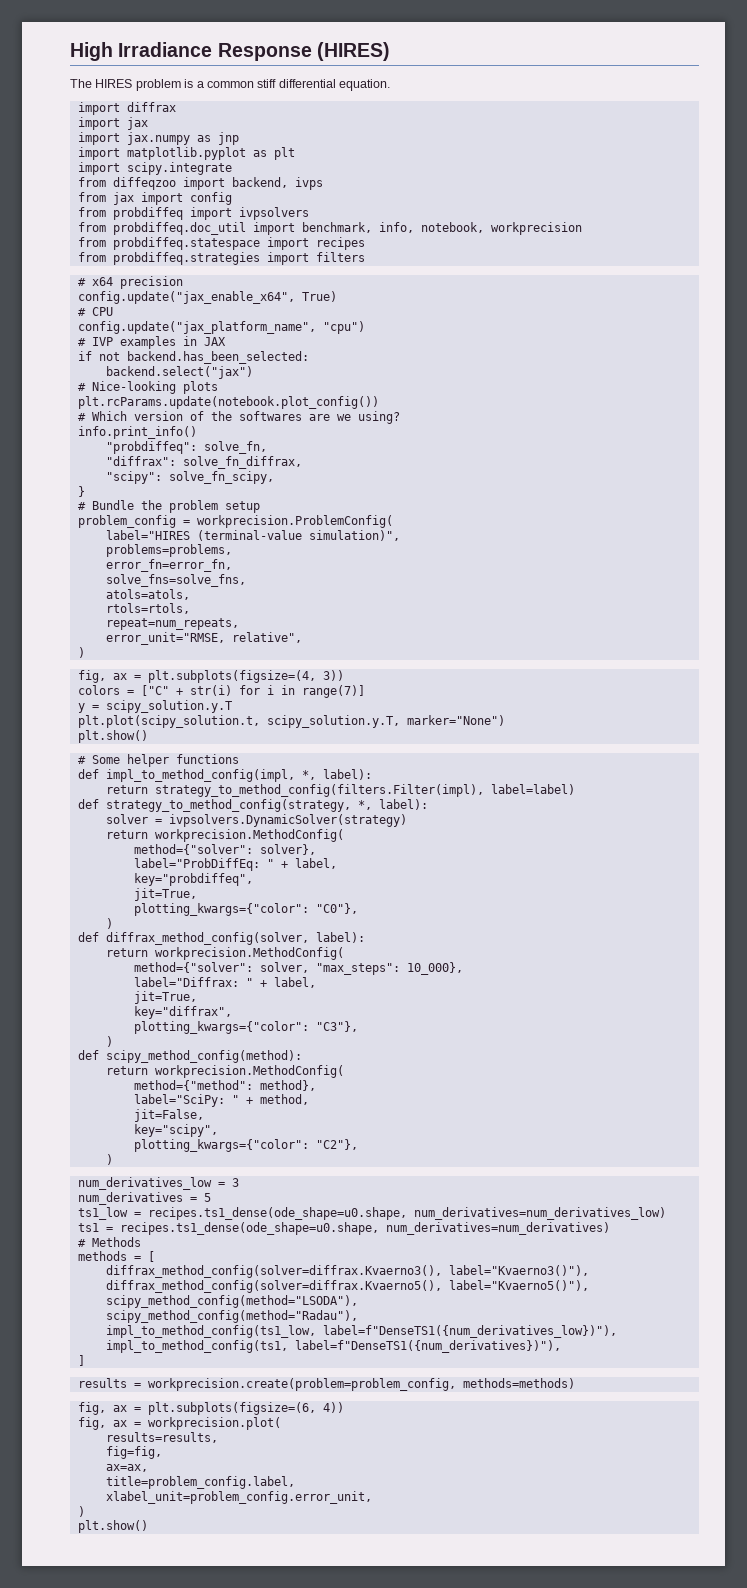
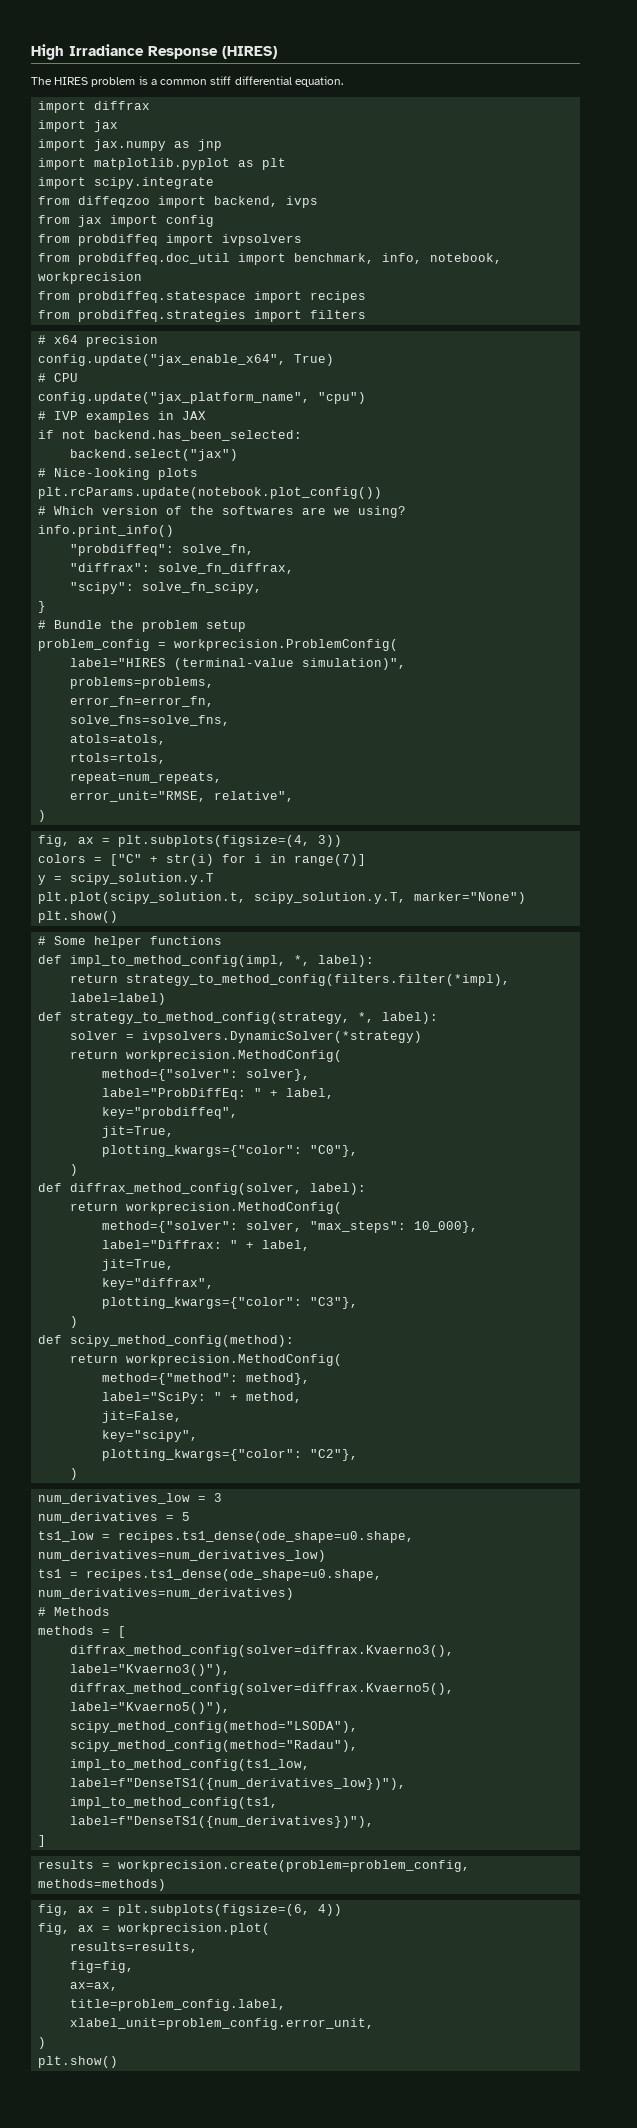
- return strategy_to_method_config(filters.Filter(impl), label=label)
+ return strategy_to_method_config(filters.filter(*impl), label=label)
- solver = ivpsolvers.DynamicSolver(strategy)
+ solver = ivpsolvers.DynamicSolver(*strategy)

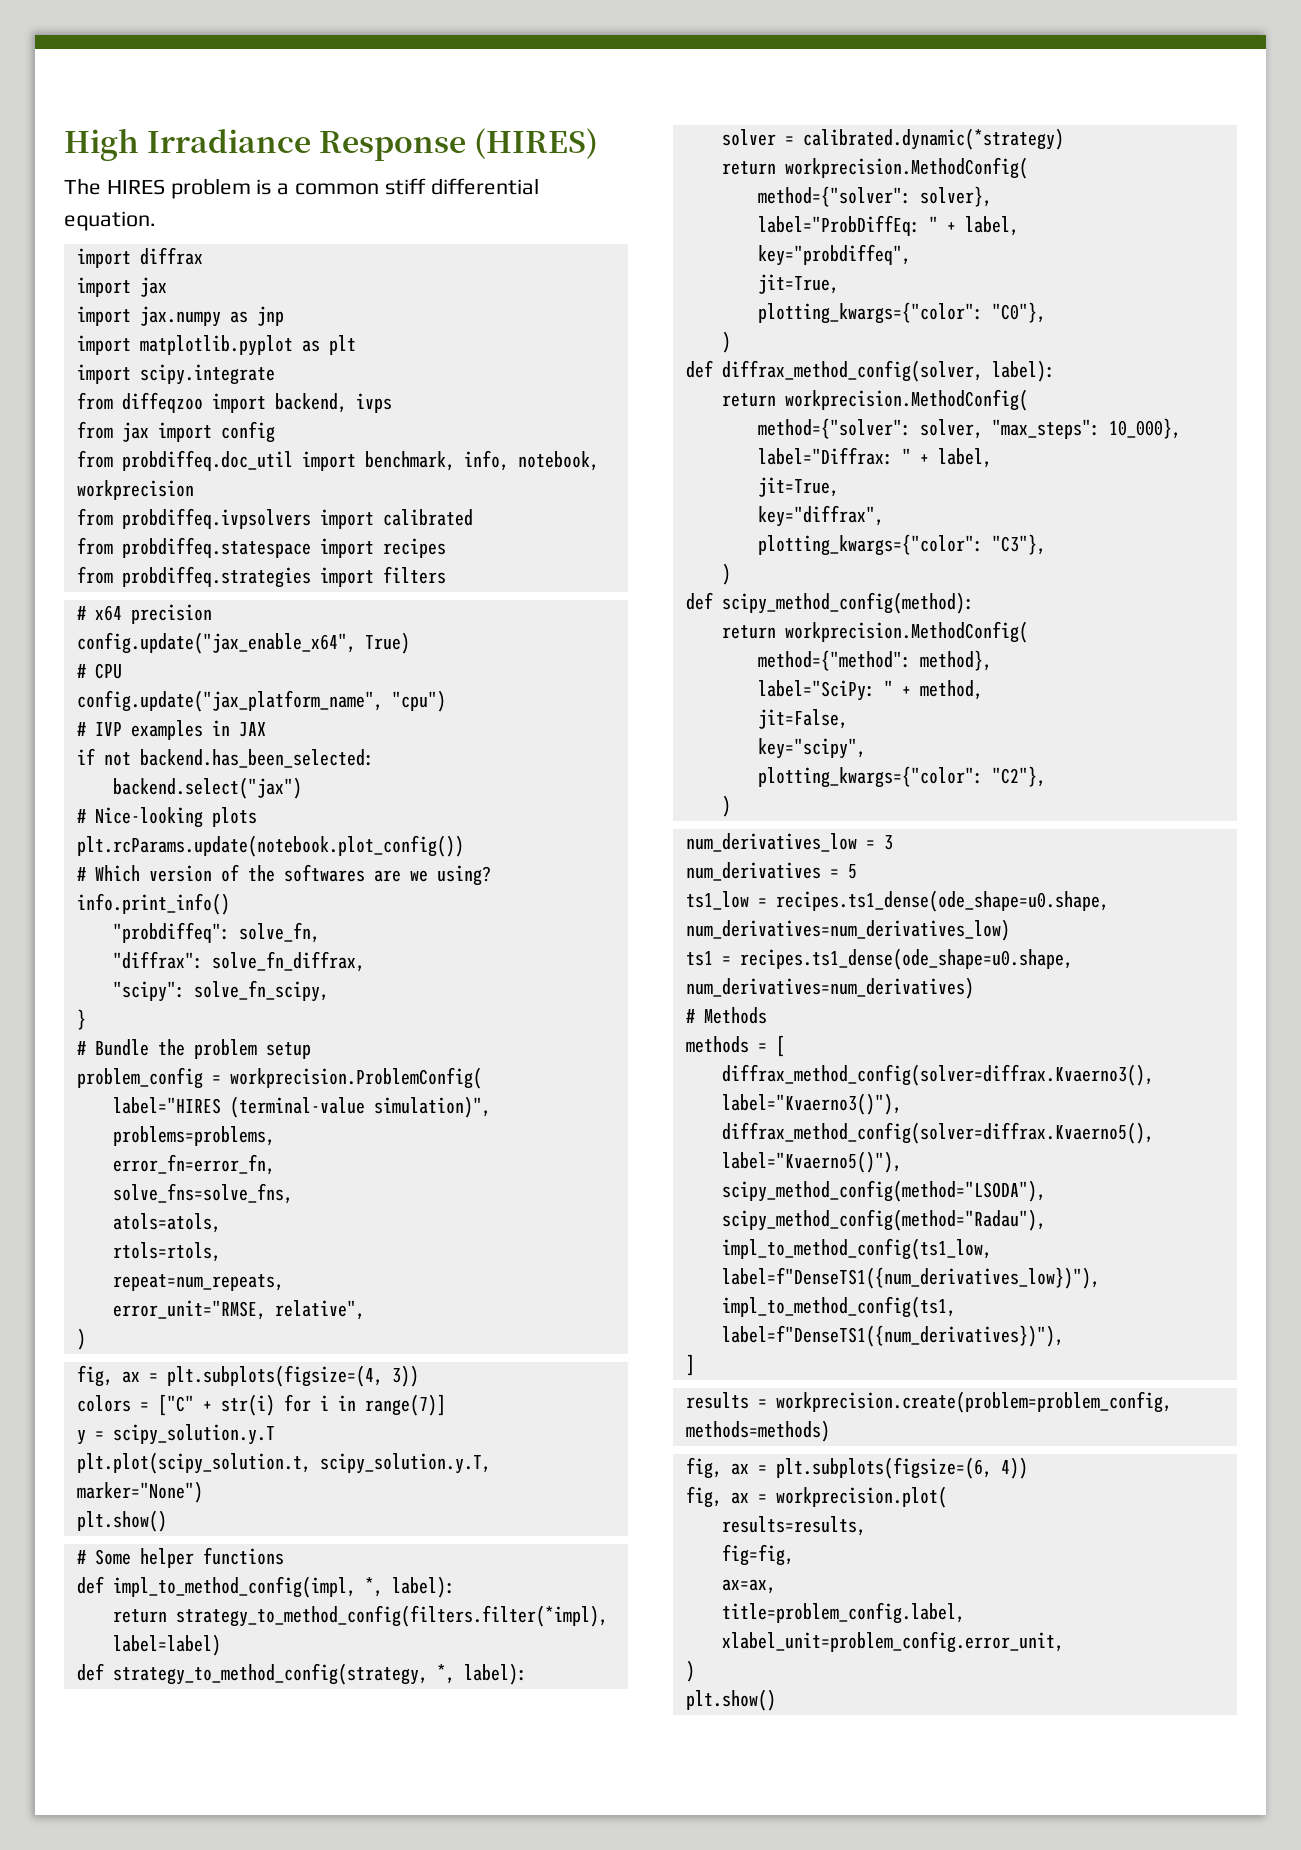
- from probdiffeq import ivpsolvers
+ from probdiffeq.ivpsolvers import calibrated
- solver = ivpsolvers.DynamicSolver(*strategy)
+ solver = calibrated.dynamic(*strategy)

